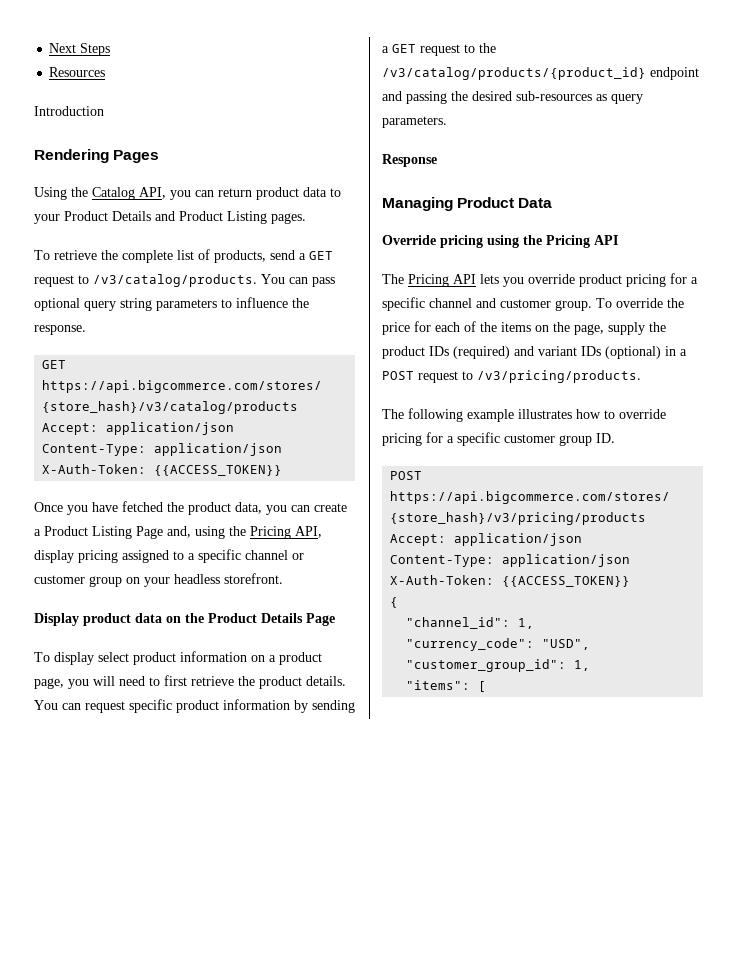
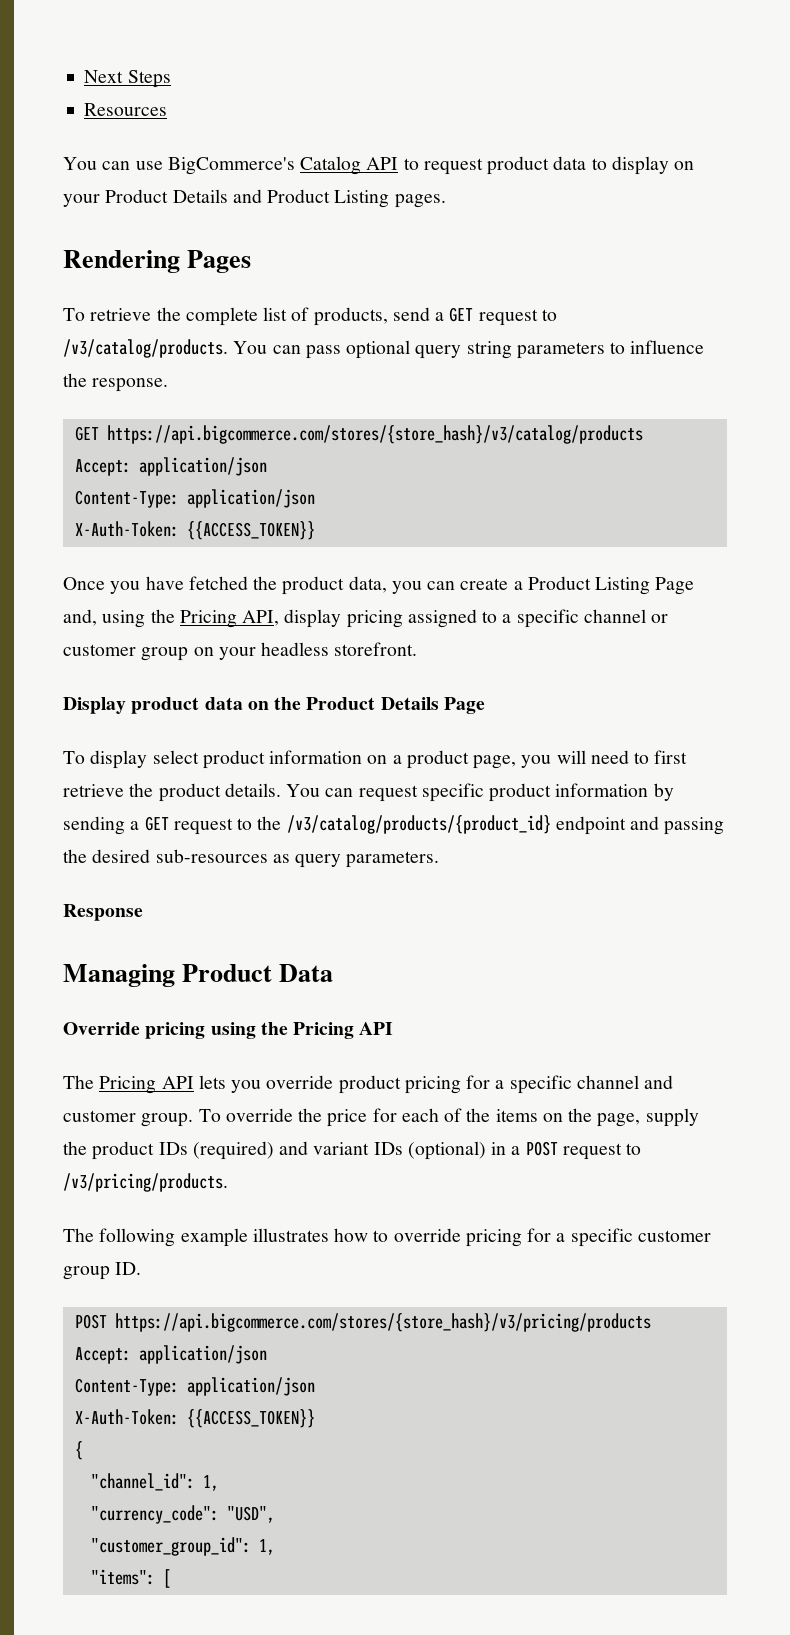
- Introduction
- Rendering Pages
- Using the Catalog API, you can return product data to your Product Details and Product Listing pages.
+ You can use BigCommerce's Catalog API to request product data to display on your Product Details and Product Listing pages.
+ Rendering Pages

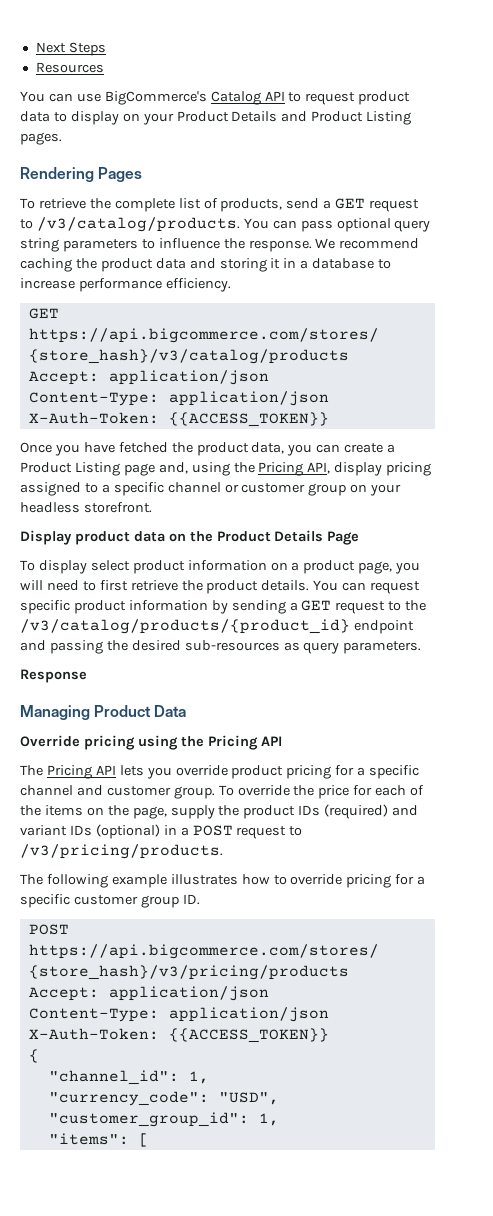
+ We recommend caching the product data and storing it in a database to increase performance efficiency.
- Once you have fetched the product data, you can create a Product Listing Page and, using the Pricing API, display pricing assigned to a specific channel or customer group on your headless storefront.
+ Once you have fetched the product data, you can create a Product Listing page and, using the Pricing API, display pricing assigned to a specific channel or customer group on your headless storefront.

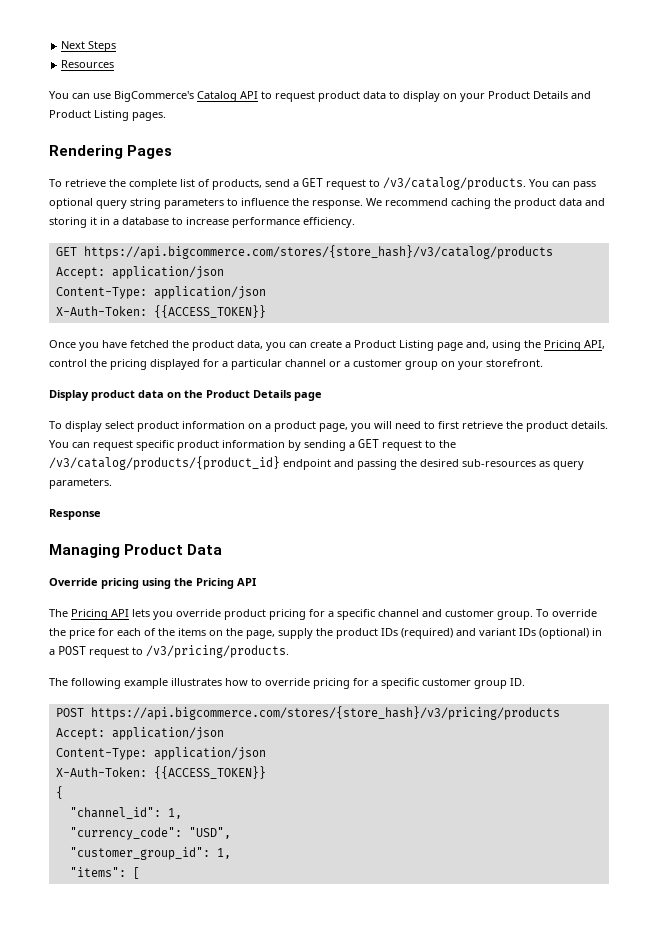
- Once you have fetched the product data, you can create a Product Listing page and, using the Pricing API, display pricing assigned to a specific channel or customer group on your headless storefront.
+ Once you have fetched the product data, you can create a Product Listing page and, using the Pricing API, control the pricing displayed for a particular channel or a customer group on your storefront.
- Display product data on the Product Details Page
+ Display product data on the Product Details page

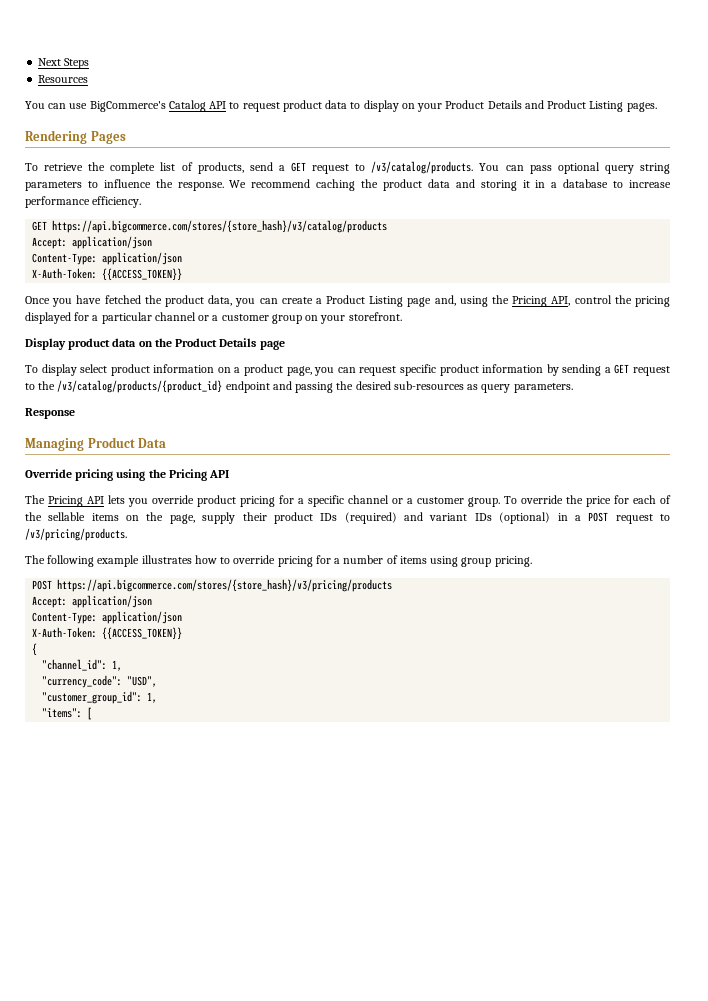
- To display select product information on a product page, you will need to first retrieve the product details. You can request specific product information by sending a GET request to the /v3/catalog/products/{product_id} endpoint and passing the desired sub-resources as query parameters.
+ To display select product information on a product page, you can request specific product information by sending a GET request to the /v3/catalog/products/{product_id} endpoint and passing the desired sub-resources as query parameters.
- The Pricing API lets you override product pricing for a specific channel and customer group.
+ The Pricing API lets you override product pricing for a specific channel or a customer group.
- To override the price for each of the items on the page, supply the product IDs (required) and variant IDs (optional) in a POST request to /v3/pricing/products.
+ To override the price for each of the sellable items on the page, supply their product IDs (required) and variant IDs (optional) in a POST request to /v3/pricing/products.
- The following example illustrates how to override pricing for a specific customer group ID.
+ The following example illustrates how to override pricing for a number of items using group pricing.

